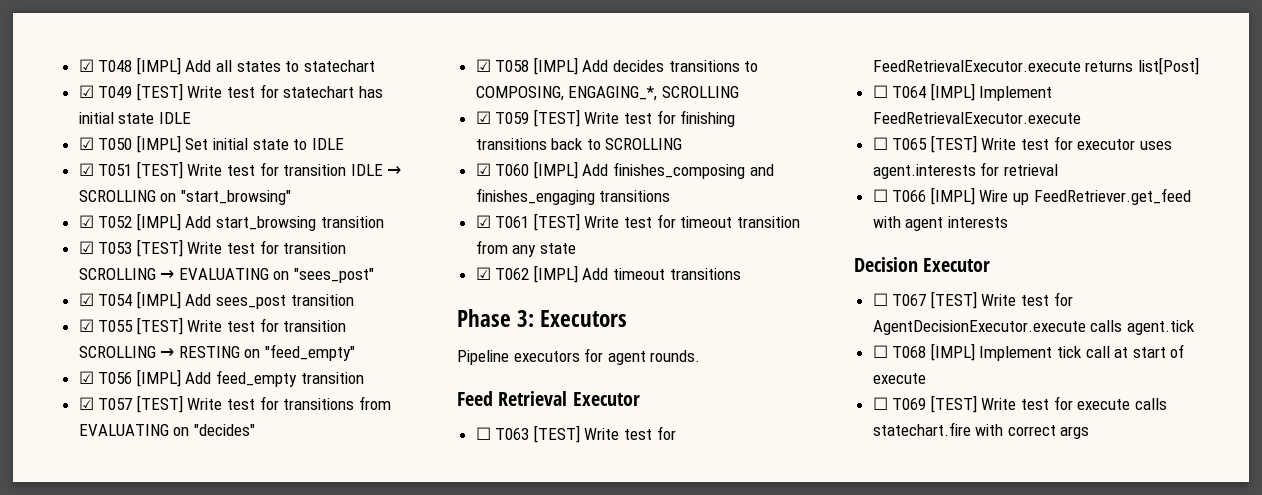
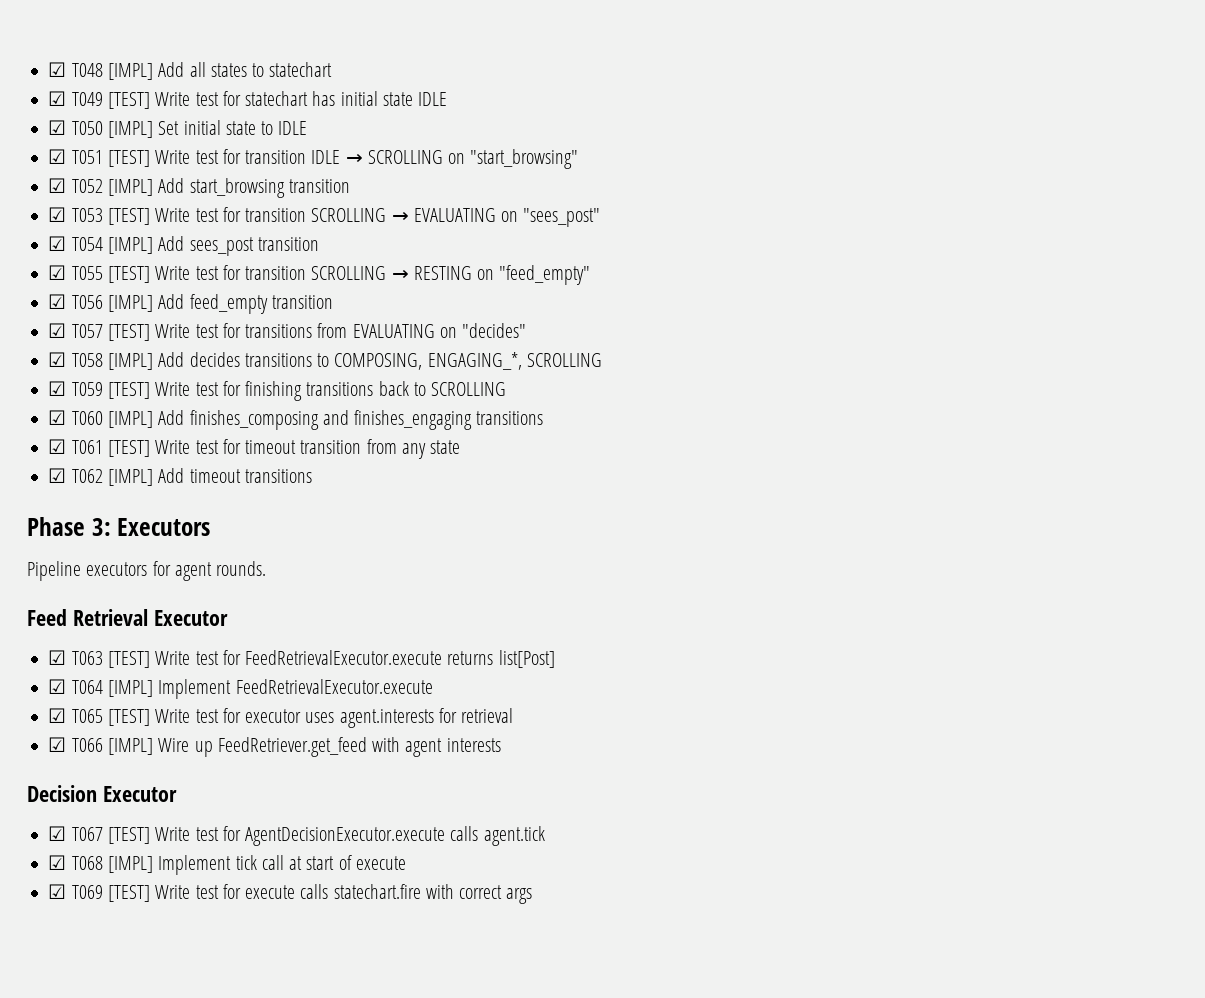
- ☐ T063 [TEST] Write test for FeedRetrievalExecutor.execute returns list[Post]
+ ☑ T063 [TEST] Write test for FeedRetrievalExecutor.execute returns list[Post]
- ☐ T064 [IMPL] Implement FeedRetrievalExecutor.execute
+ ☑ T064 [IMPL] Implement FeedRetrievalExecutor.execute
- ☐ T065 [TEST] Write test for executor uses agent.interests for retrieval
+ ☑ T065 [TEST] Write test for executor uses agent.interests for retrieval
- ☐ T066 [IMPL] Wire up FeedRetriever.get_feed with agent interests
+ ☑ T066 [IMPL] Wire up FeedRetriever.get_feed with agent interests
- ☐ T067 [TEST] Write test for AgentDecisionExecutor.execute calls agent.tick
+ ☑ T067 [TEST] Write test for AgentDecisionExecutor.execute calls agent.tick
- ☐ T068 [IMPL] Implement tick call at start of execute
+ ☑ T068 [IMPL] Implement tick call at start of execute
- ☐ T069 [TEST] Write test for execute calls statechart.fire with correct args
+ ☑ T069 [TEST] Write test for execute calls statechart.fire with correct args

